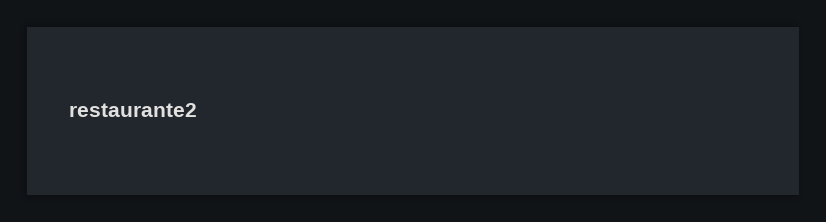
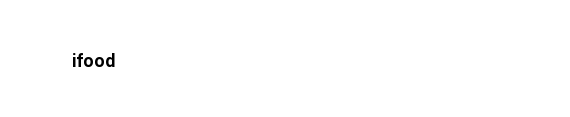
- restaurante2
+ ifood

